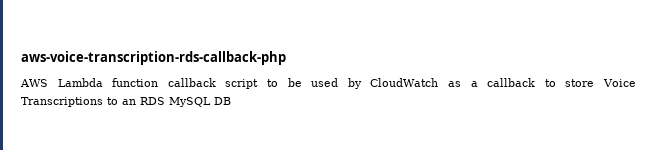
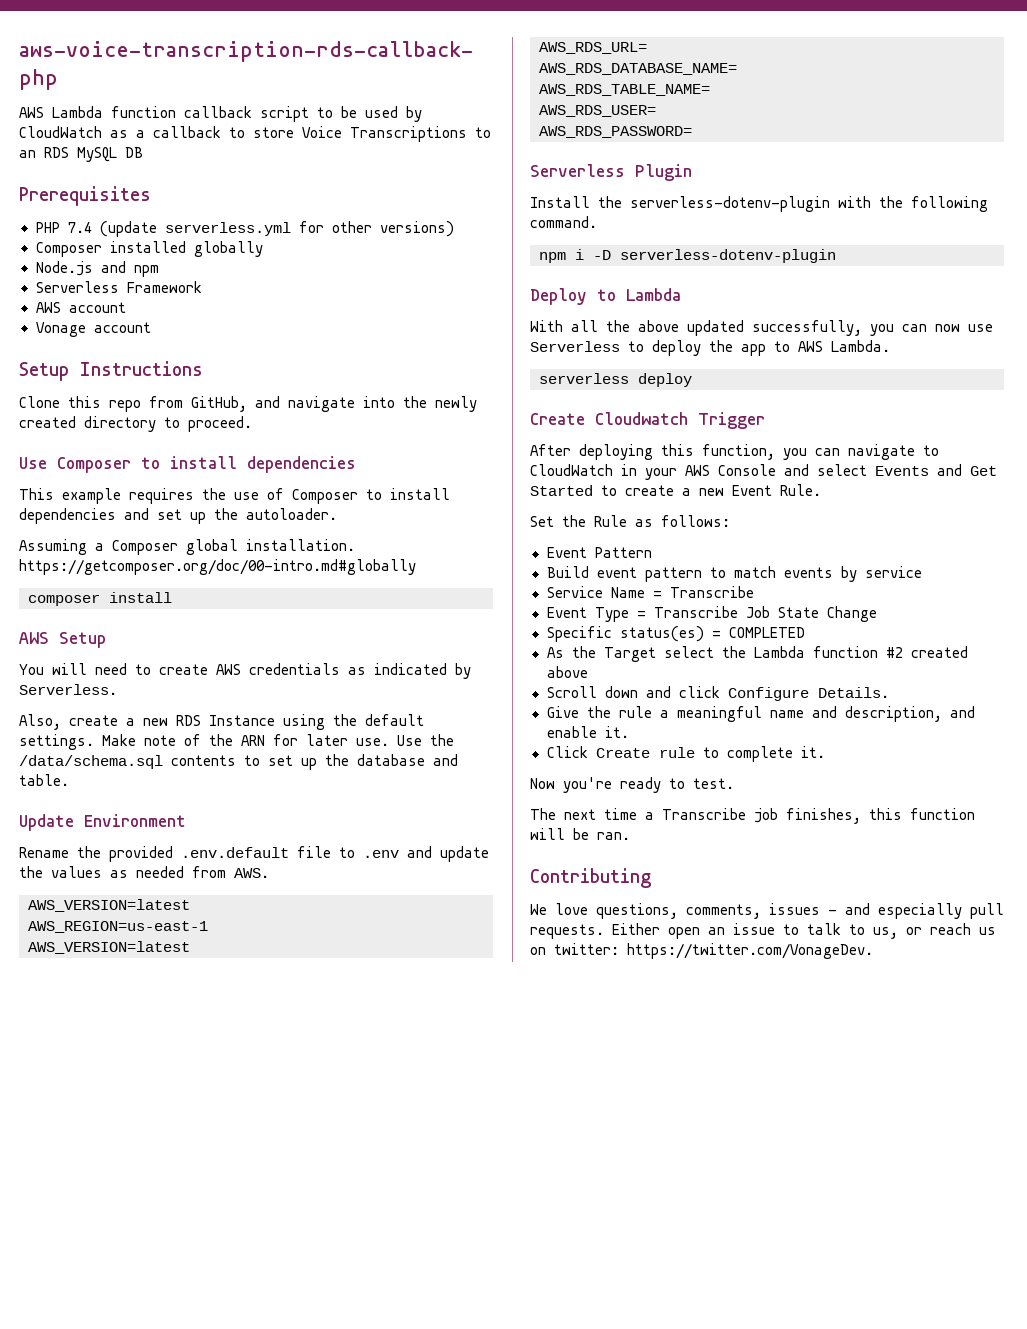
+ Prerequisites
+ PHP 7.4 (update serverless.yml for other versions)
+ Composer installed globally
+ Node.js and npm
+ Serverless Framework
+ AWS account
+ Vonage account
+ Setup Instructions
+ Clone this repo from GitHub, and navigate into the newly created directory to proceed.
+ Use Composer to install dependencies
+ This example requires the use of Composer to install dependencies and set up the autoloader.
+ Assuming a Composer global installation. https://getcomposer.org/doc/00-intro.md#globally
+ composer install
+ AWS Setup
+ You will need to create AWS credentials as indicated by Serverless.
+ Also, create a new RDS Instance using the default settings. Make note of the ARN for later use. Use the /data/schema.sql contents to set up the database and table.
+ Update Environment
+ Rename the provided .env.default file to .env and update the values as needed from AWS.
+ AWS_VERSION=latest
+ AWS_REGION=us-east-1
+ AWS_VERSION=latest
+ AWS_RDS_URL=
+ AWS_RDS_DATABASE_NAME=
+ AWS_RDS_TABLE_NAME=
+ AWS_RDS_USER=
+ AWS_RDS_PASSWORD=
+ Serverless Plugin
+ Install the serverless-dotenv-plugin with the following command.
+ npm i -D serverless-dotenv-plugin
+ Deploy to Lambda
+ With all the above updated successfully, you can now use Serverless to deploy the app to AWS Lambda.
+ serverless deploy
+ Create Cloudwatch Trigger
+ After deploying this function, you can navigate to CloudWatch in your AWS Console and select Events and Get Started to create a new Event Rule.
+ Set the Rule as follows:
+ Event Pattern
+ Build event pattern to match events by service
+ Service Name = Transcribe
+ Event Type = Transcribe Job State Change
+ Specific status(es) = COMPLETED
+ As the Target select the Lambda function #2 created above
+ Scroll down and click Configure Details.
+ Give the rule a meaningful name and description, and enable it.
+ Click Create rule to complete it.
+ Now you're ready to test.
+ The next time a Transcribe job finishes, this function will be ran.
+ Contributing
+ We love questions, comments, issues - and especially pull requests. Either open an issue to talk to us, or reach us on twitter: https://twitter.com/VonageDev.

